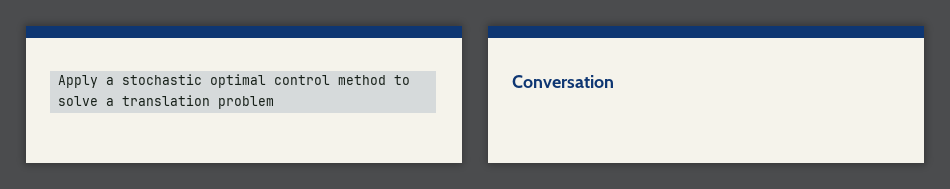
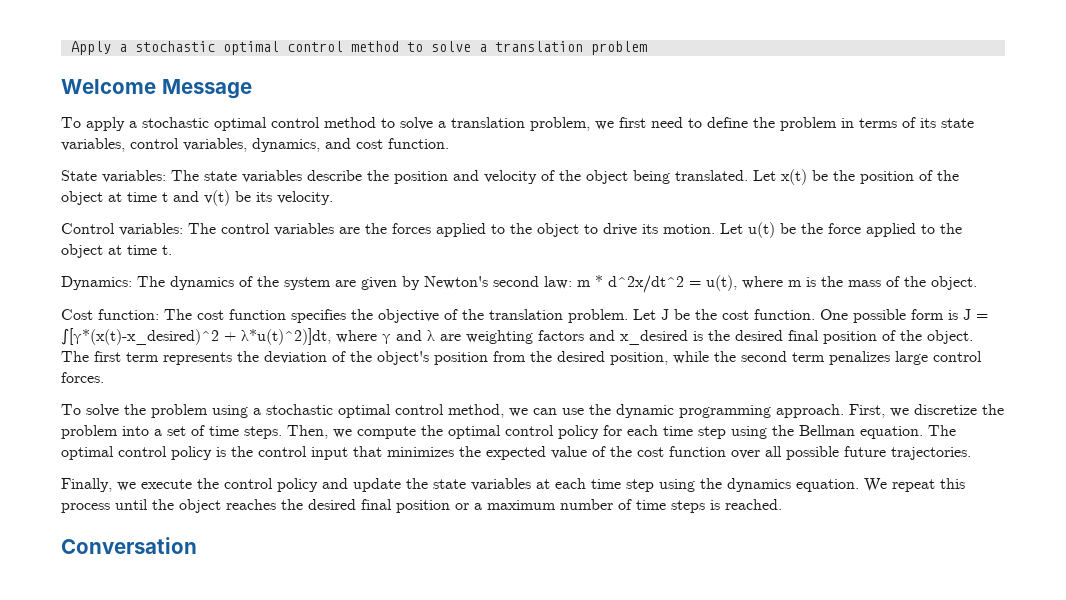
+ Welcome Message
+ To apply a stochastic optimal control method to solve a translation problem, we first need to define the problem in terms of its state variables, control variables, dynamics, and cost function.
+ State variables: The state variables describe the position and velocity of the object being translated. Let x(t) be the position of the object at time t and v(t) be its velocity.
+ Control variables: The control variables are the forces applied to the object to drive its motion. Let u(t) be the force applied to the object at time t.
+ Dynamics: The dynamics of the system are given by Newton's second law: m * d^2x/dt^2 = u(t), where m is the mass of the object.
+ Cost function: The cost function specifies the objective of the translation problem. Let J be the cost function. One possible form is J = ∫[γ*(x(t)-x_desired)^2 + λ*u(t)^2)]dt, where γ and λ are weighting factors and x_desired is the desired final position of the object. The first term represents the deviation of the object's position from the desired position, while the second term penalizes large control forces.
+ To solve the problem using a stochastic optimal control method, we can use the dynamic programming approach. First, we discretize the problem into a set of time steps. Then, we compute the optimal control policy for each time step using the Bellman equation. The optimal control policy is the control input that minimizes the expected value of the cost function over all possible future trajectories.
+ Finally, we execute the control policy and update the state variables at each time step using the dynamics equation. We repeat this process until the object reaches the desired final position or a maximum number of time steps is reached.

